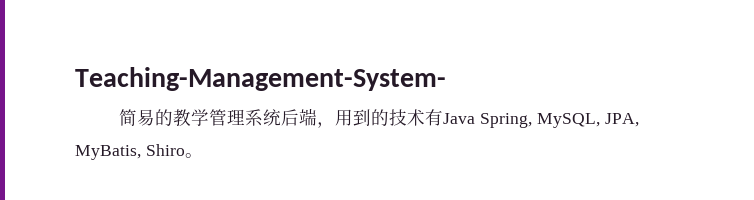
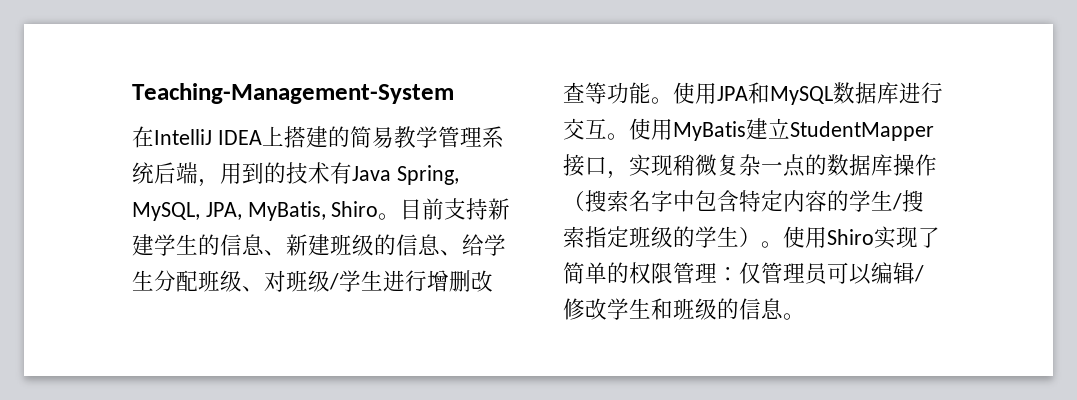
- Teaching-Management-System-
- 简易的教学管理系统后端，用到的技术有Java Spring, MySQL, JPA, MyBatis, Shiro。
+ Teaching-Management-System
+ 在IntelliJ IDEA上搭建的简易教学管理系统后端，用到的技术有Java Spring, MySQL, JPA, MyBatis, Shiro。
+ 目前支持新建学生的信息、新建班级的信息、给学生分配班级、对班级/学生进行增删改查等功能。使用JPA和MySQL数据库进行交互。使用MyBatis建立StudentMapper接口，实现稍微复杂一点的数据库操作（搜索名字中包含特定内容的学生/搜索指定班级的学生）。使用Shiro实现了简单的权限管理：仅管理员可以编辑/修改学生和班级的信息。

